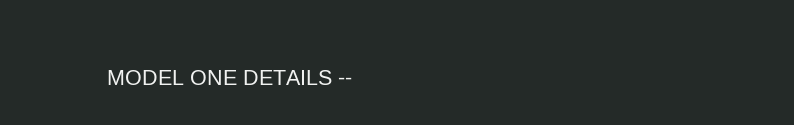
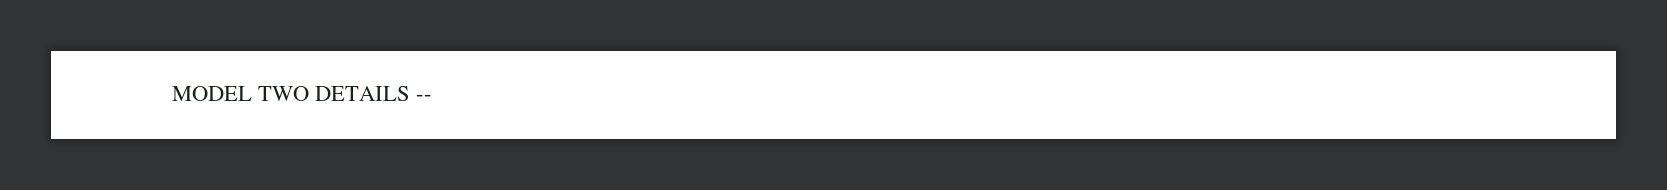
- MODEL ONE DETAILS --
+ MODEL TWO DETAILS --

